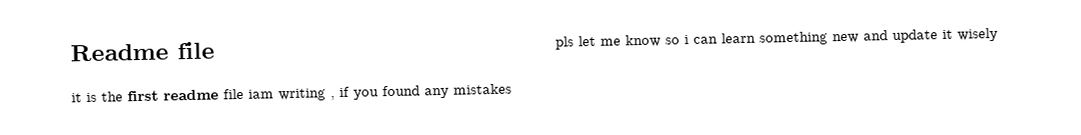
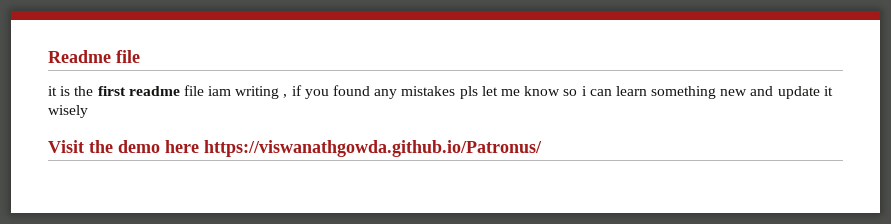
+ Visit the demo here https://viswanathgowda.github.io/Patronus/

